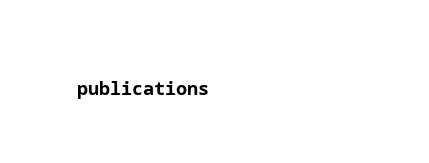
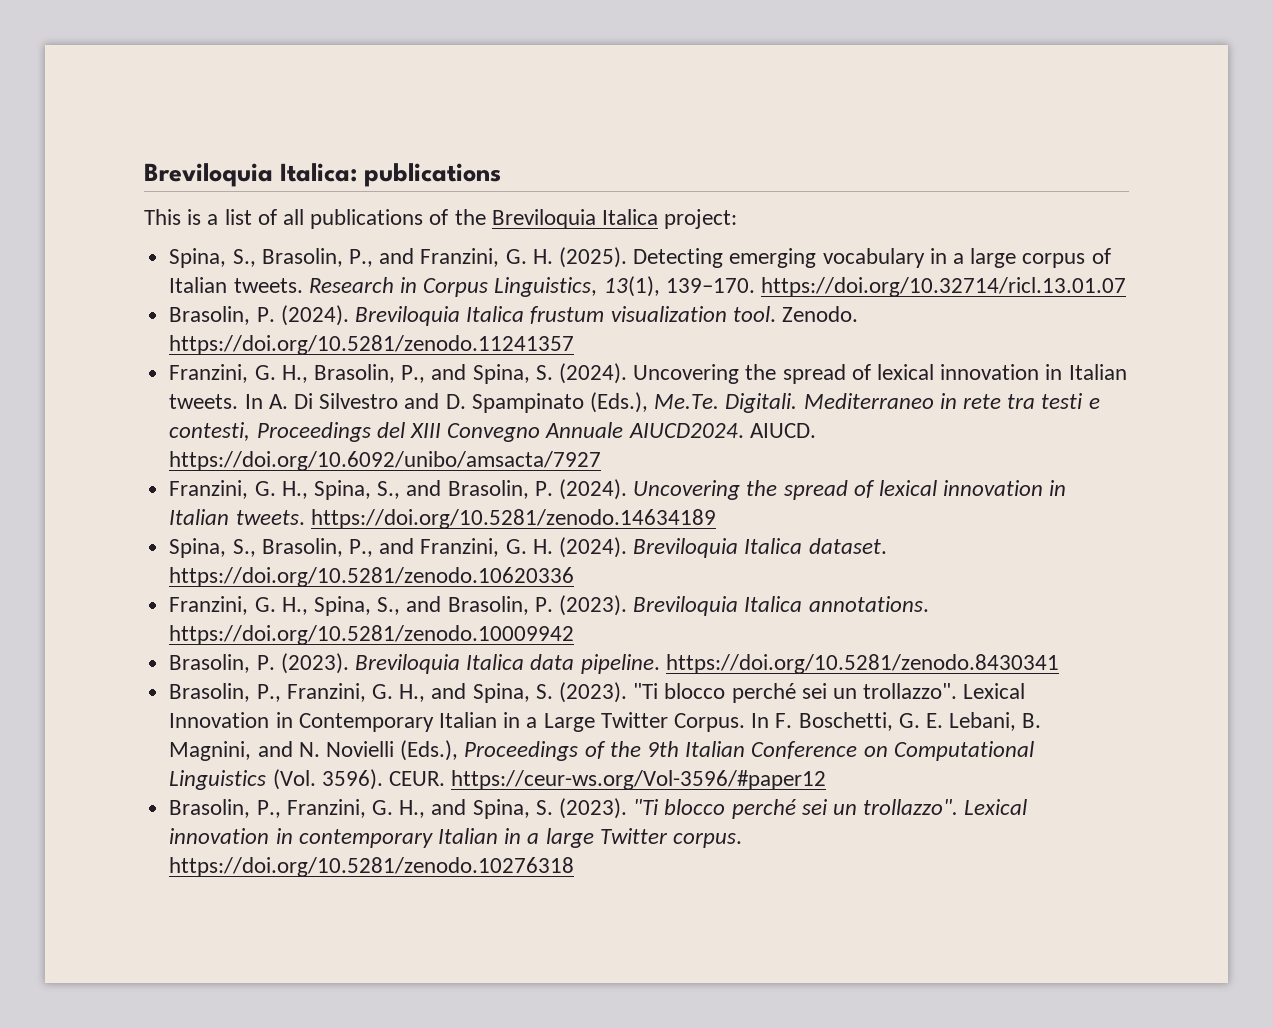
- publications
+ Breviloquia Italica: publications
+ This is a list of all publications of the Breviloquia Italica project:
+ Spina, S., Brasolin, P., and Franzini, G. H. (2025). Detecting emerging vocabulary in a large corpus of Italian tweets. Research in Corpus Linguistics, 13(1), 139–170. https://doi.org/10.32714/ricl.13.01.07
+ Brasolin, P. (2024). Breviloquia Italica frustum visualization tool. Zenodo. https://doi.org/10.5281/zenodo.11241357
+ Franzini, G. H., Brasolin, P., and Spina, S. (2024). Uncovering the spread of lexical innovation in Italian tweets. In A. Di Silvestro and D. Spampinato (Eds.), Me.Te. Digitali. Mediterraneo in rete tra testi e contesti, Proceedings del XIII Convegno Annuale AIUCD2024. AIUCD. https://doi.org/10.6092/unibo/amsacta/7927
+ Franzini, G. H., Spina, S., and Brasolin, P. (2024). Uncovering the spread of lexical innovation in Italian tweets. https://doi.org/10.5281/zenodo.14634189
+ Spina, S., Brasolin, P., and Franzini, G. H. (2024). Breviloquia Italica dataset. https://doi.org/10.5281/zenodo.10620336
+ Franzini, G. H., Spina, S., and Brasolin, P. (2023). Breviloquia Italica annotations. https://doi.org/10.5281/zenodo.10009942
+ Brasolin, P. (2023). Breviloquia Italica data pipeline. https://doi.org/10.5281/zenodo.8430341
+ Brasolin, P., Franzini, G. H., and Spina, S. (2023). "Ti blocco perché sei un trollazzo". Lexical Innovation in Contemporary Italian in a Large Twitter Corpus. In F. Boschetti, G. E. Lebani, B. Magnini, and N. Novielli (Eds.), Proceedings of the 9th Italian Conference on Computational Linguistics (Vol. 3596). CEUR. https://ceur-ws.org/Vol-3596/#paper12
+ Brasolin, P., Franzini, G. H., and Spina, S. (2023). "Ti blocco perché sei un trollazzo". Lexical innovation in contemporary Italian in a large Twitter corpus. https://doi.org/10.5281/zenodo.10276318

